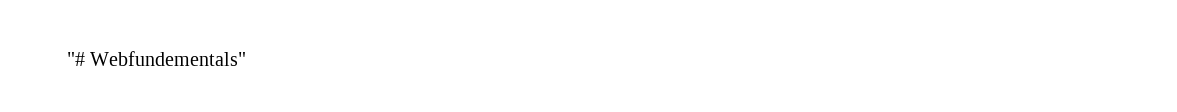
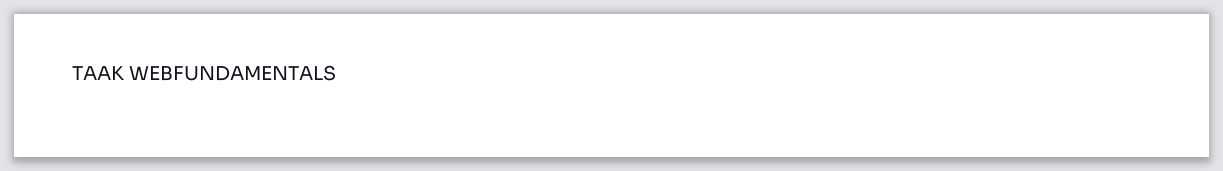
- "# Webfundementals"
+ TAAK WEBFUNDAMENTALS

